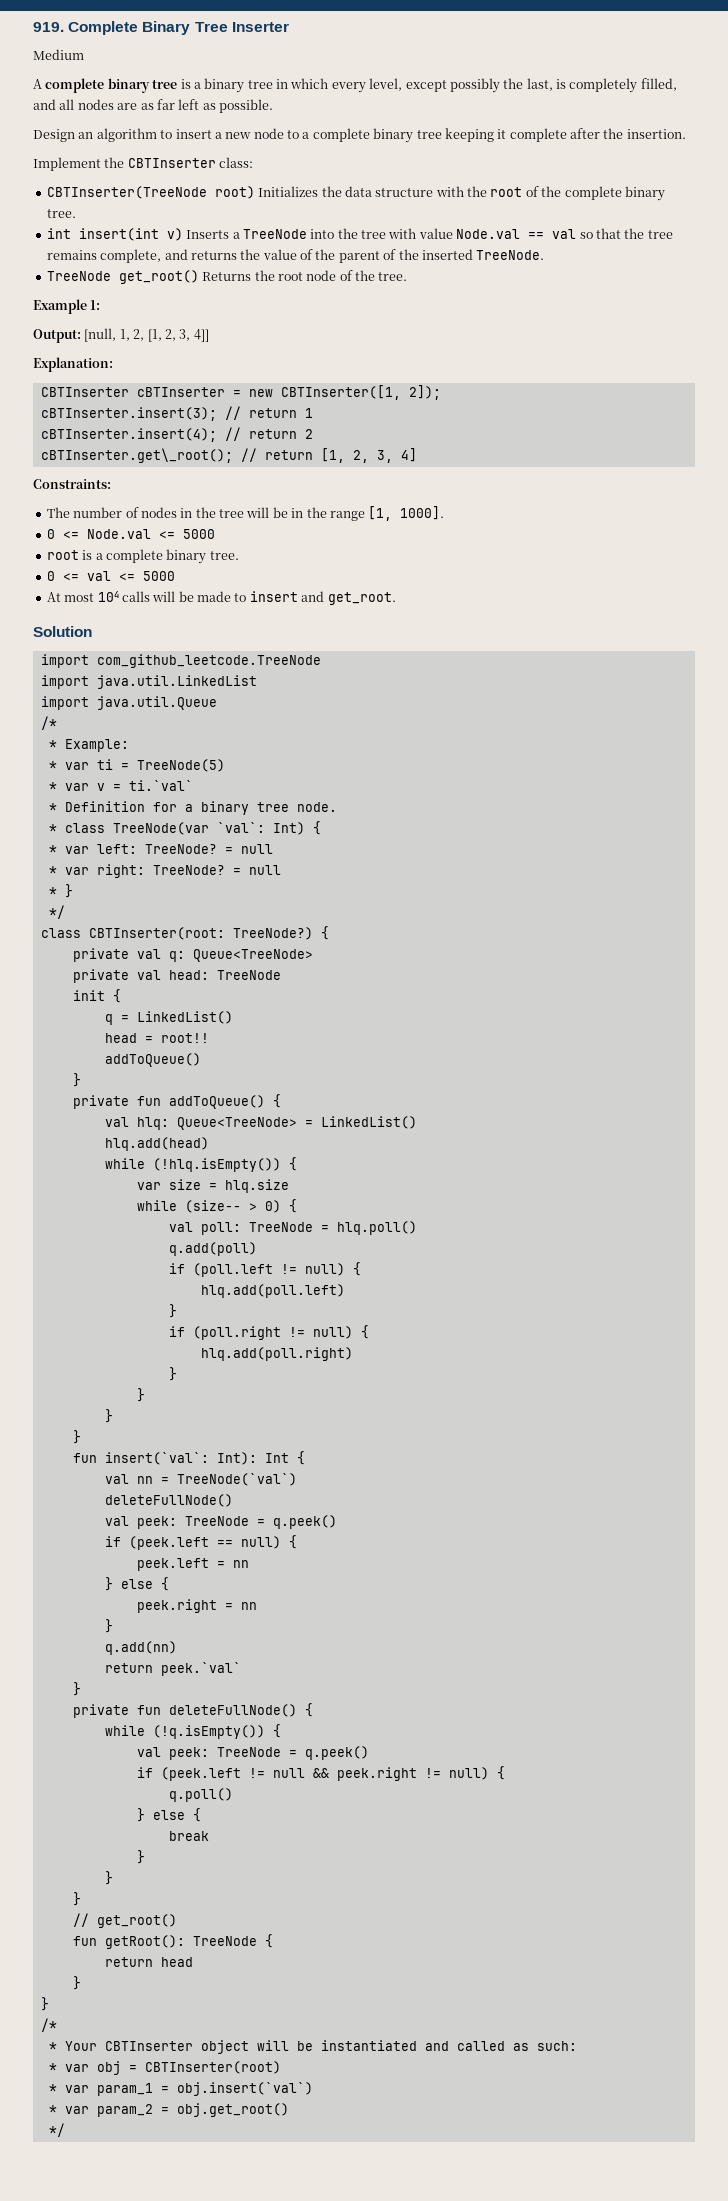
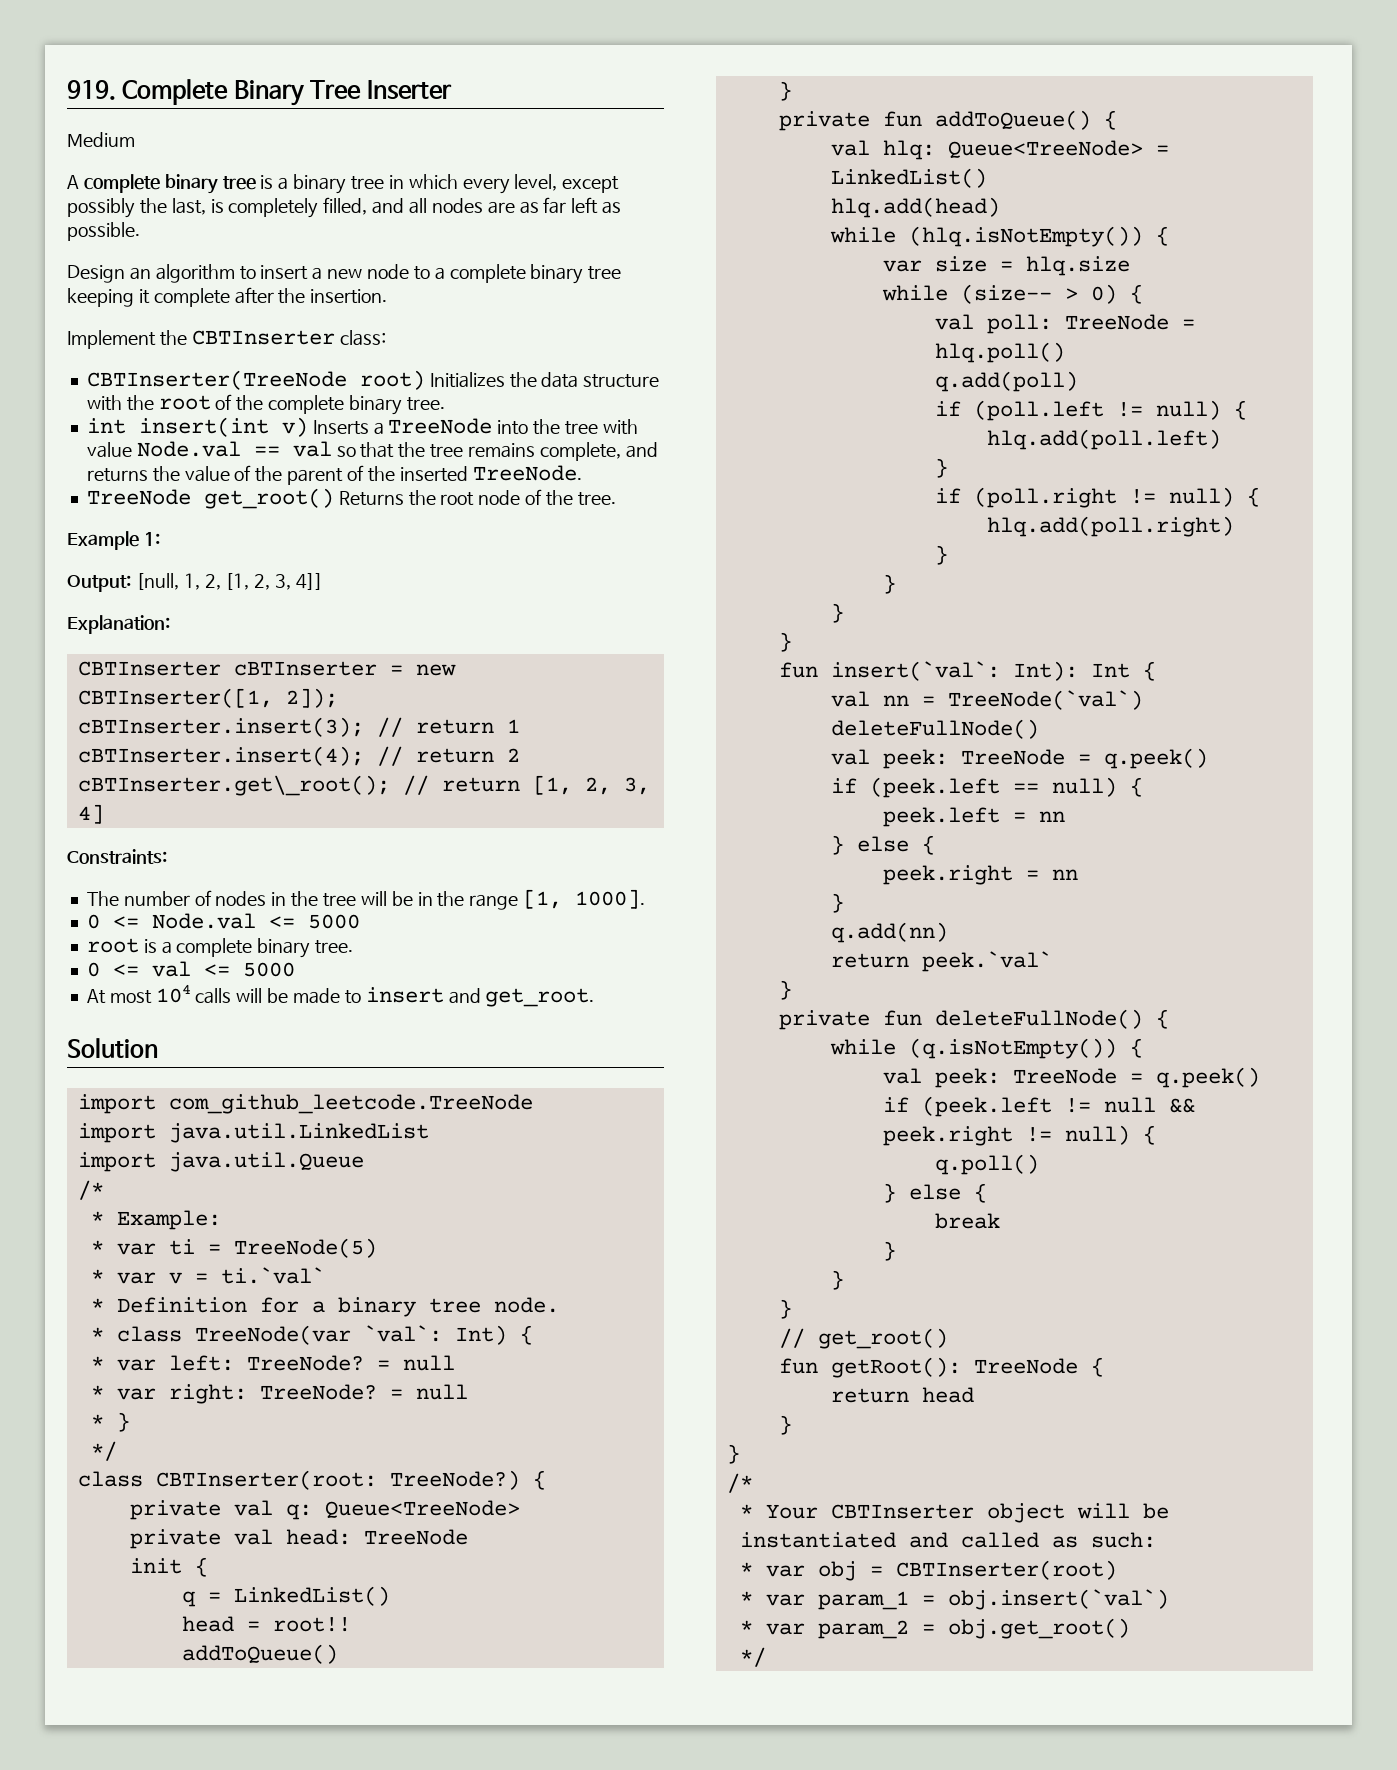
- while (!hlq.isEmpty()) {
+ while (hlq.isNotEmpty()) {
- while (!q.isEmpty()) {
+ while (q.isNotEmpty()) {

